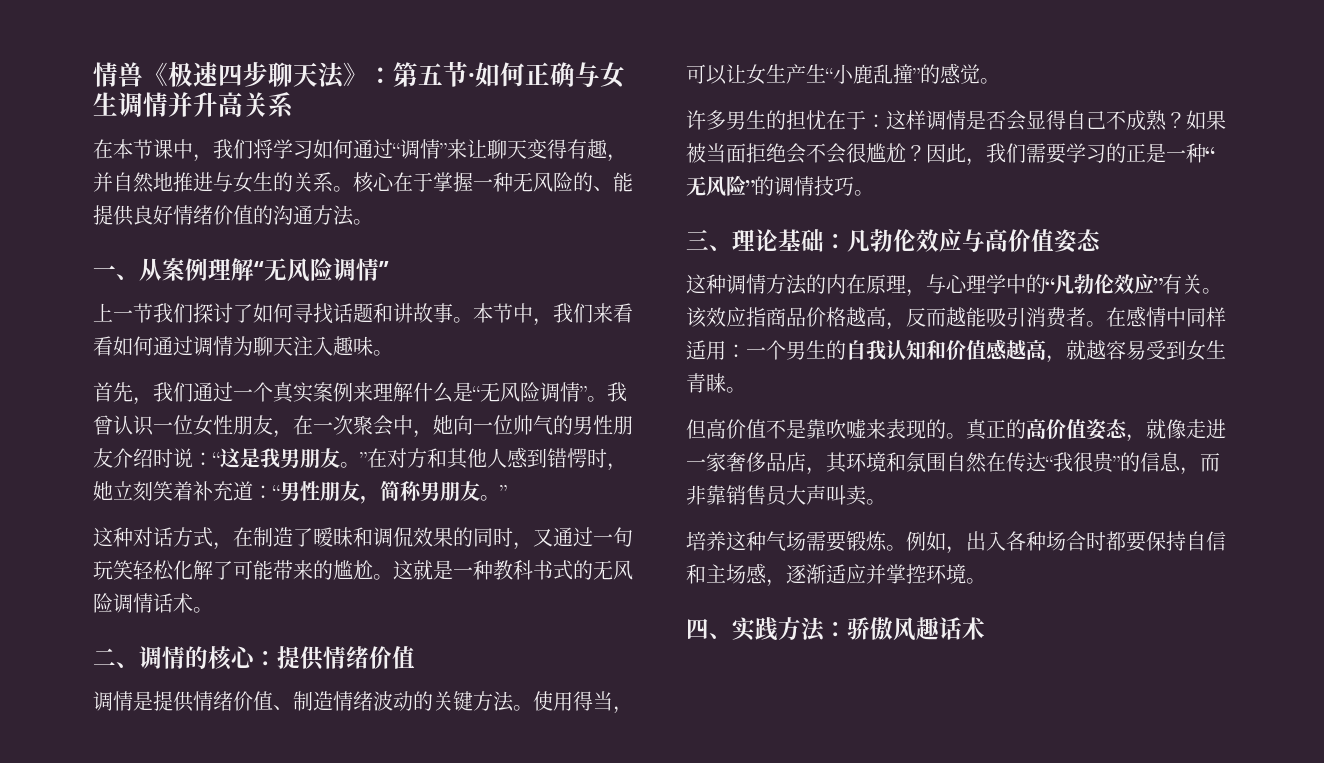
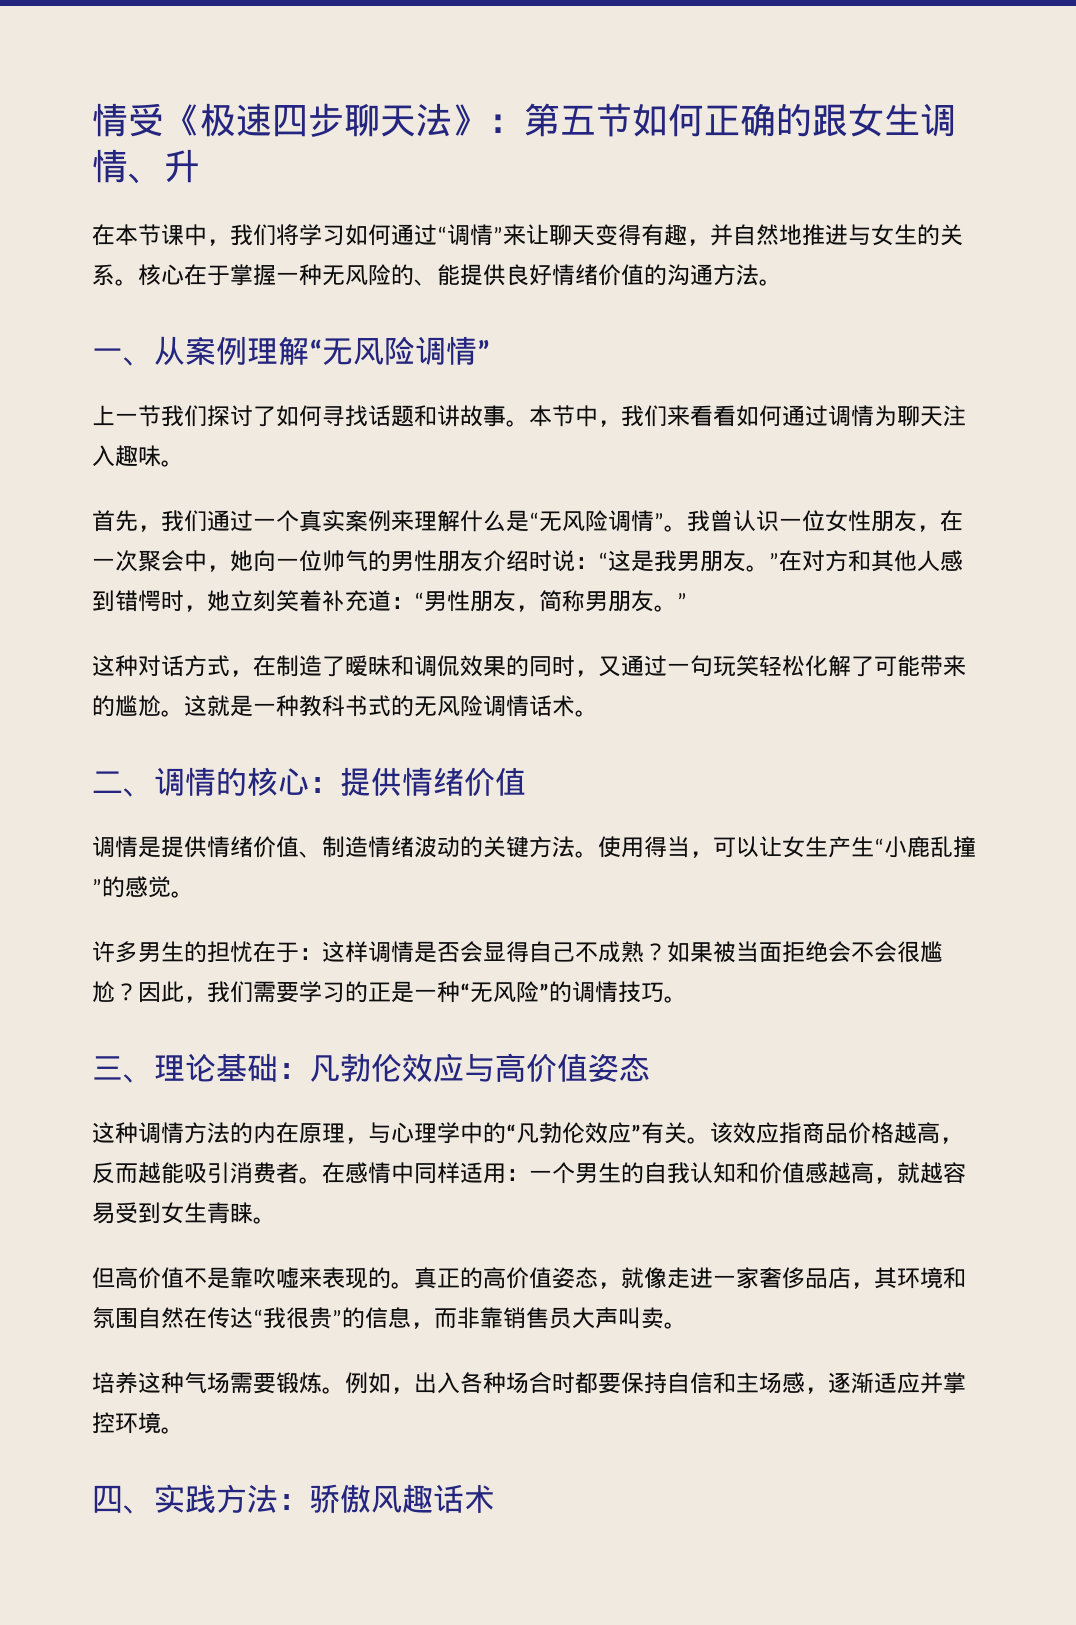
- 情兽《极速四步聊天法》：第五节·如何正确与女生调情并升高关系
+ 情受《极速四步聊天法》：第五节如何正确的跟女生调情、升

